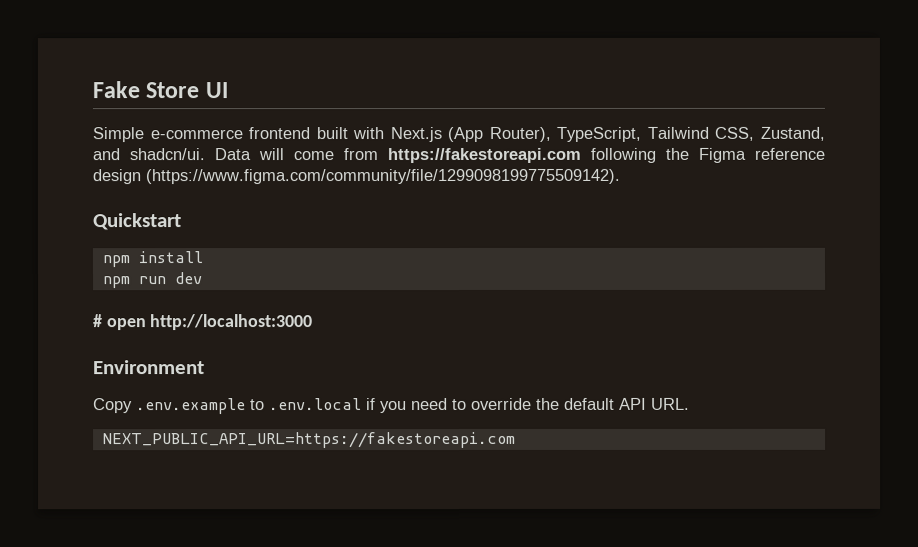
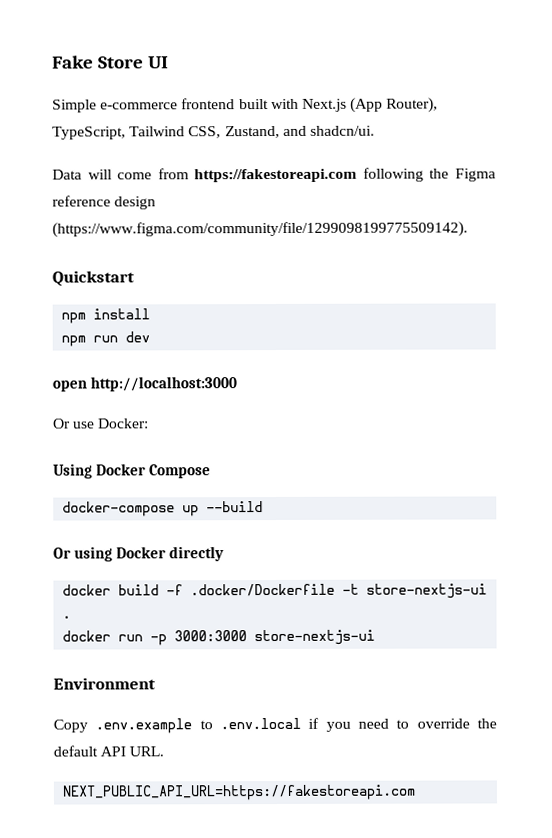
- Simple e-commerce frontend built with Next.js (App Router), TypeScript, Tailwind CSS, Zustand, and shadcn/ui. Data will come from https://fakestoreapi.com following the Figma reference design (https://www.figma.com/community/file/1299098199775509142).
+ Simple e-commerce frontend built with Next.js (App Router), TypeScript, Tailwind CSS, Zustand, and shadcn/ui.
+ Data will come from https://fakestoreapi.com following the Figma reference design (https://www.figma.com/community/file/1299098199775509142).
- # open http://localhost:3000
+ open http://localhost:3000
+ Or use Docker:
+ Using Docker Compose
+ docker-compose up --build
+ Or using Docker directly
+ docker build -f .docker/Dockerfile -t store-nextjs-ui .
+ docker run -p 3000:3000 store-nextjs-ui

